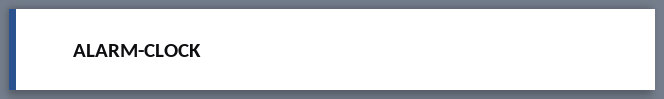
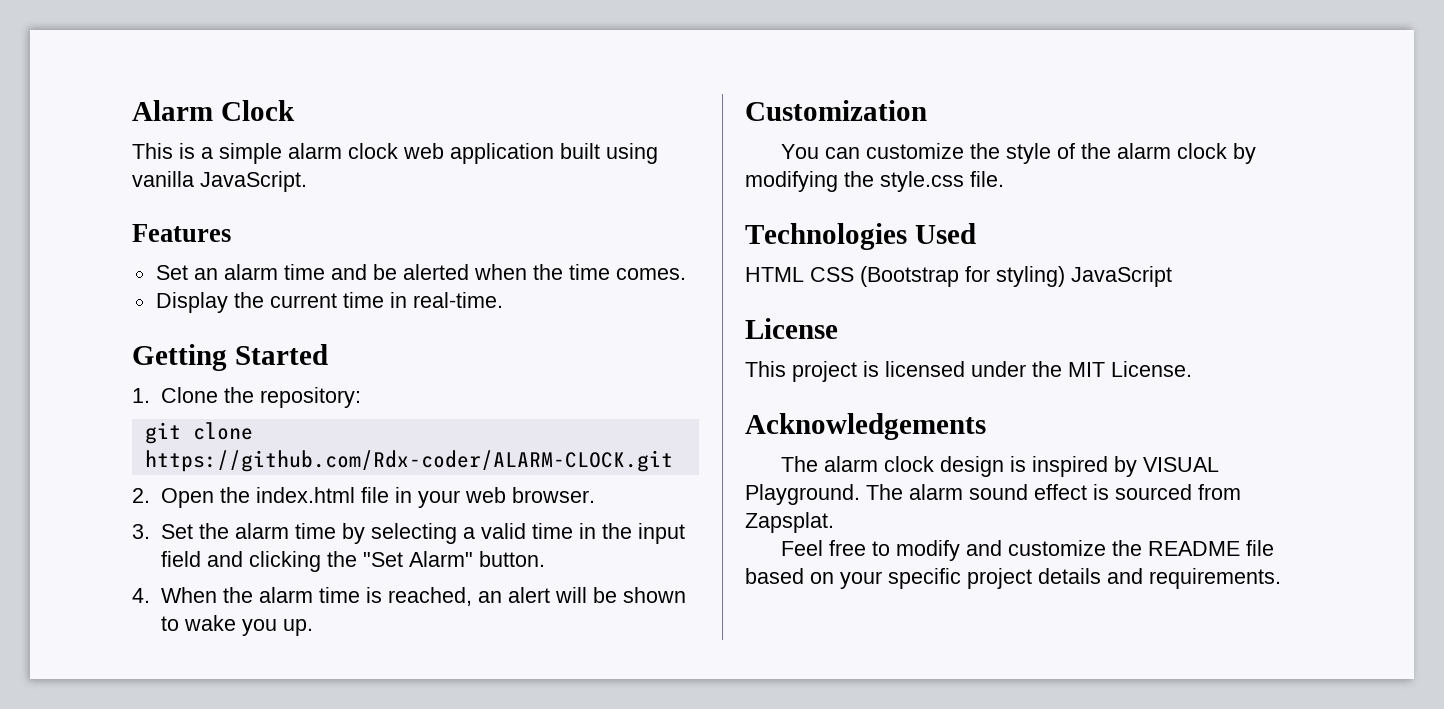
- ALARM-CLOCK
+ Alarm Clock
+ This is a simple alarm clock web application built using vanilla JavaScript.
+ Features
+ Set an alarm time and be alerted when the time comes.
+ Display the current time in real-time.
+ Getting Started
+ 1. Clone the repository:
+ git clone https://github.com/Rdx-coder/ALARM-CLOCK.git
+ 2. Open the index.html file in your web browser.
+ 3. Set the alarm time by selecting a valid time in the input field and clicking the "Set Alarm" button.
+ 4. When the alarm time is reached, an alert will be shown to wake you up.
+ Customization
+ You can customize the style of the alarm clock by modifying the style.css file.
+ Technologies Used
+ HTML CSS (Bootstrap for styling) JavaScript
+ License
+ This project is licensed under the MIT License.
+ Acknowledgements
+ The alarm clock design is inspired by VISUAL Playground. The alarm sound effect is sourced from Zapsplat.
+ Feel free to modify and customize the README file based on your specific project details and requirements.

